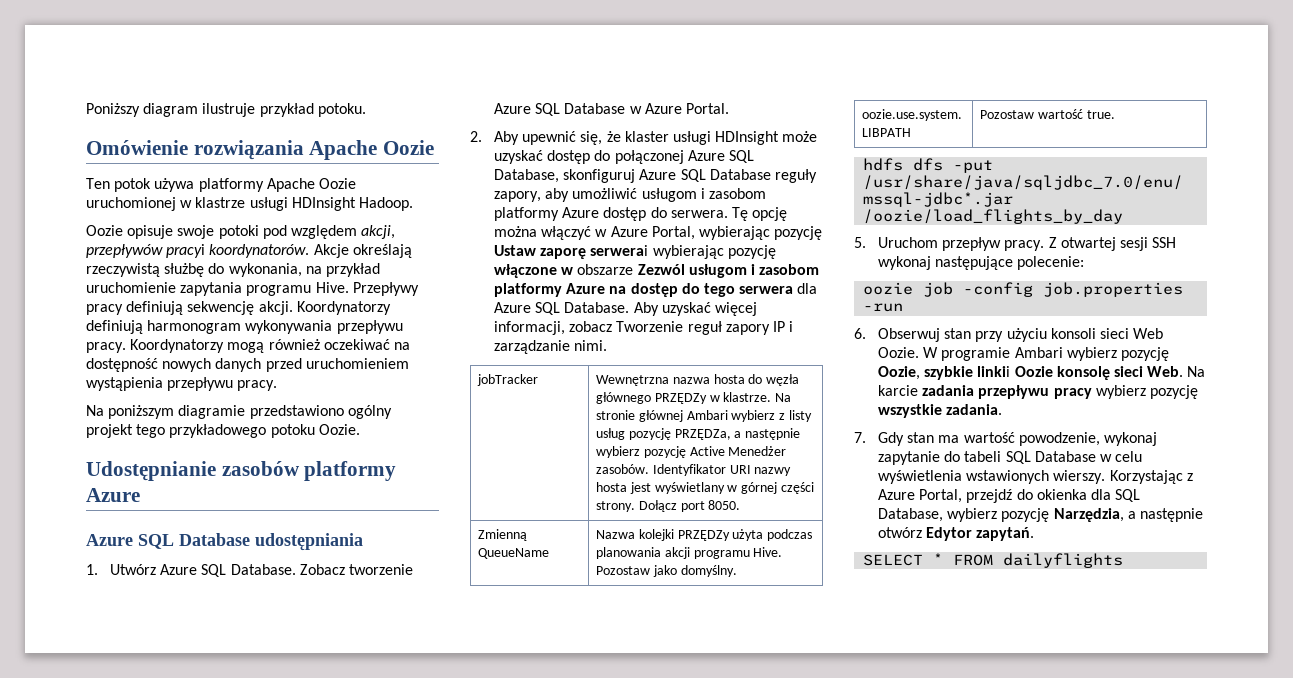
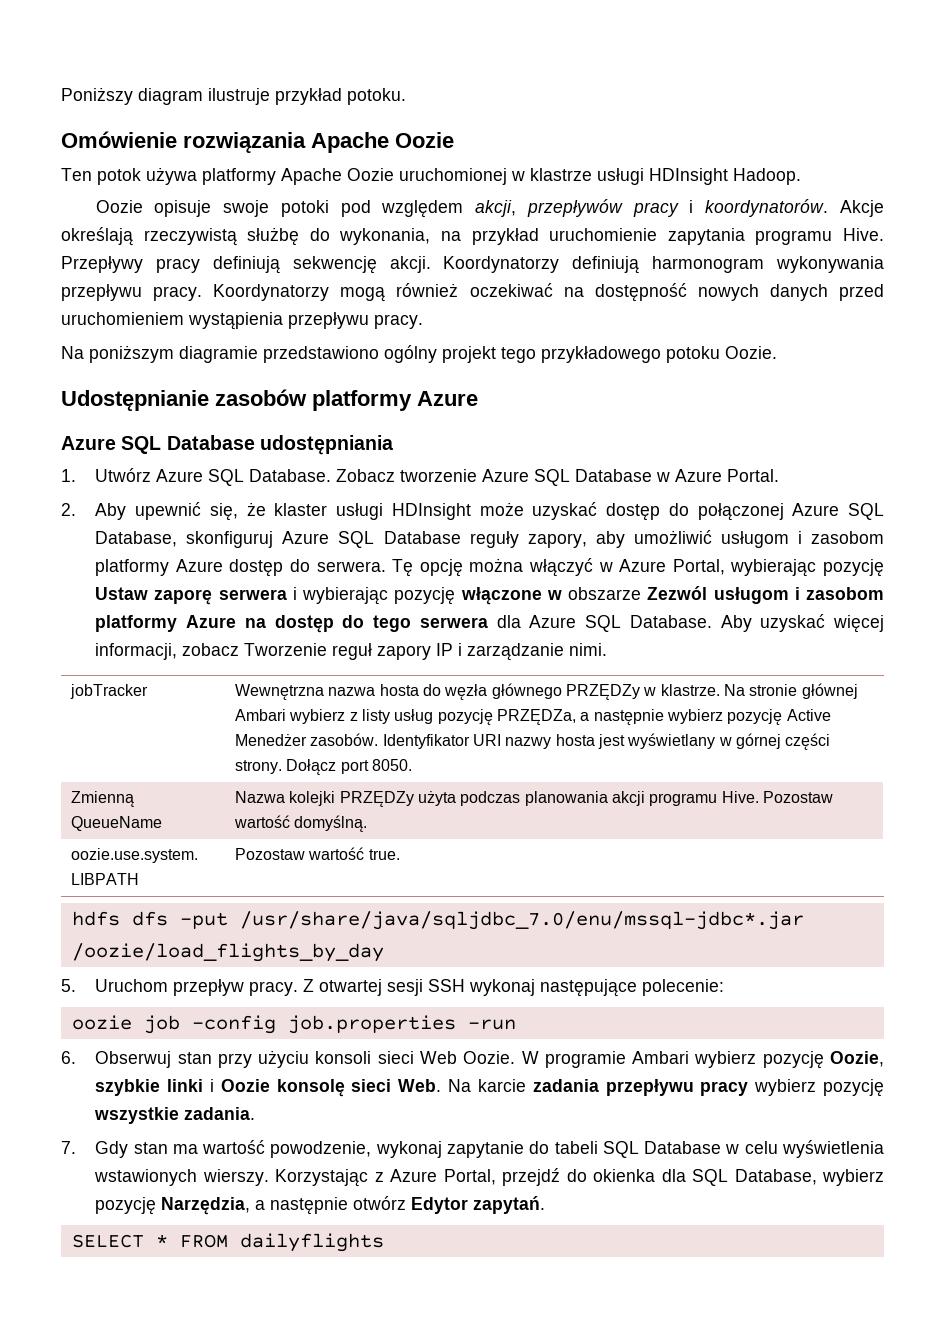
- Oozie opisuje swoje potoki pod względem akcji, przepływów pracyi koordynatorów.
+ Oozie opisuje swoje potoki pod względem akcji, przepływów pracy i koordynatorów.
- Tę opcję można włączyć w Azure Portal, wybierając pozycję Ustaw zaporę serwerai wybierając pozycję włączone w obszarze Zezwól usługom i zasobom platformy Azure na dostęp do tego serwera dla Azure SQL Database.
+ Tę opcję można włączyć w Azure Portal, wybierając pozycję Ustaw zaporę serwera i wybierając pozycję włączone w obszarze Zezwól usługom i zasobom platformy Azure na dostęp do tego serwera dla Azure SQL Database.
- Zmienną QueueName | Nazwa kolejki PRZĘDZy użyta podczas planowania akcji programu Hive. Pozostaw jako domyślny.
+ Zmienną QueueName | Nazwa kolejki PRZĘDZy użyta podczas planowania akcji programu Hive. Pozostaw wartość domyślną.
- W programie Ambari wybierz pozycję Oozie, szybkie linkii Oozie konsolę sieci Web. Na karcie zadania przepływu pracy wybierz pozycję wszystkie zadania.
+ W programie Ambari wybierz pozycję Oozie, szybkie linki i Oozie konsolę sieci Web. Na karcie zadania przepływu pracy wybierz pozycję wszystkie zadania.

